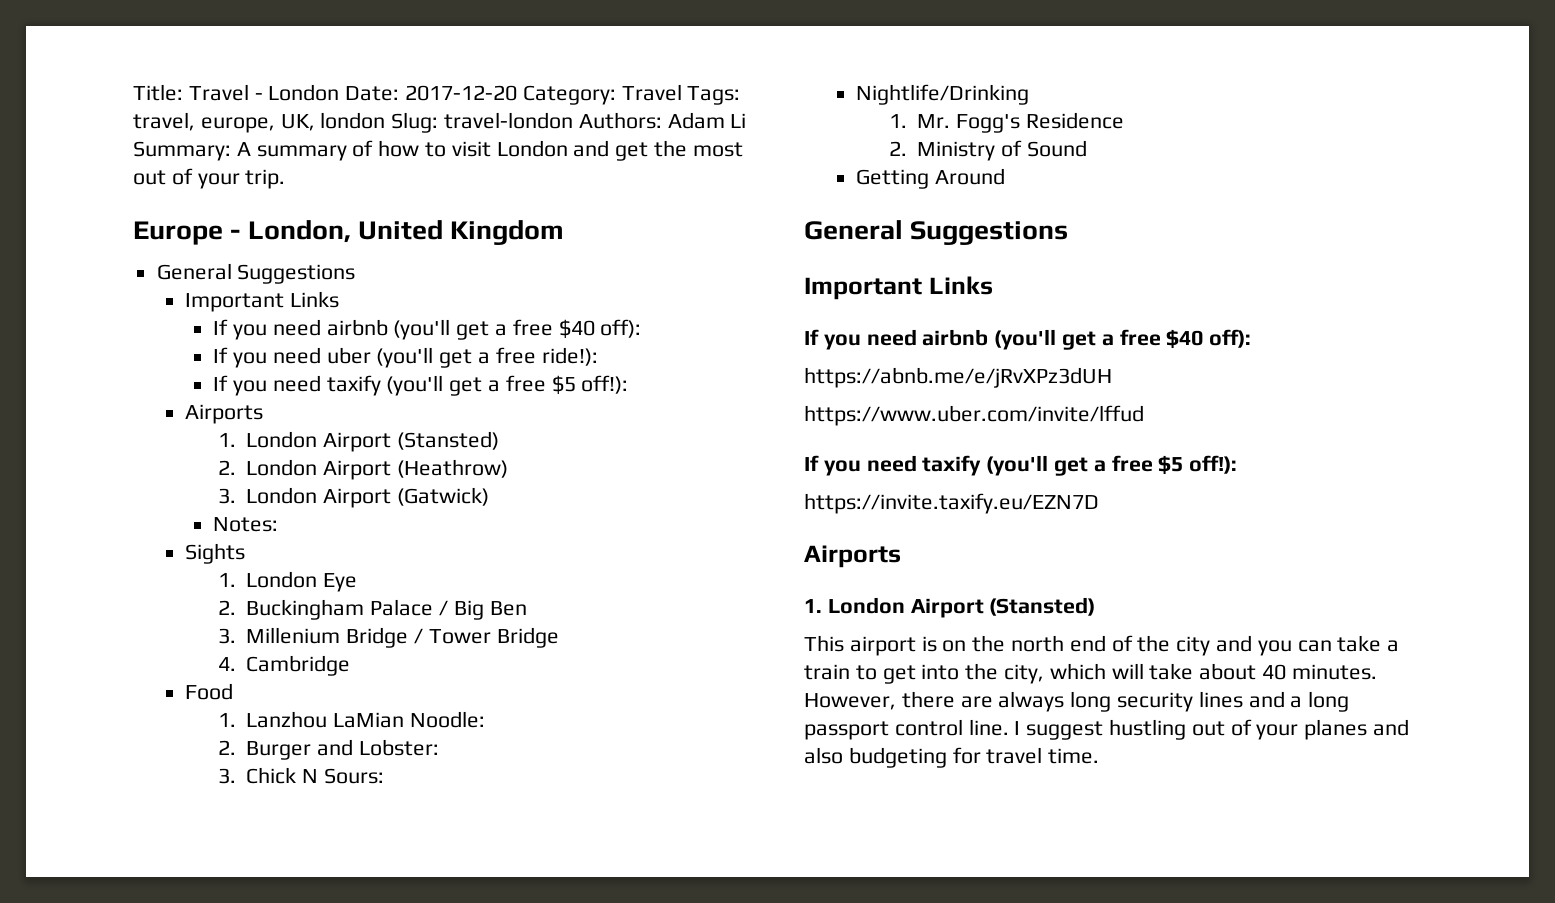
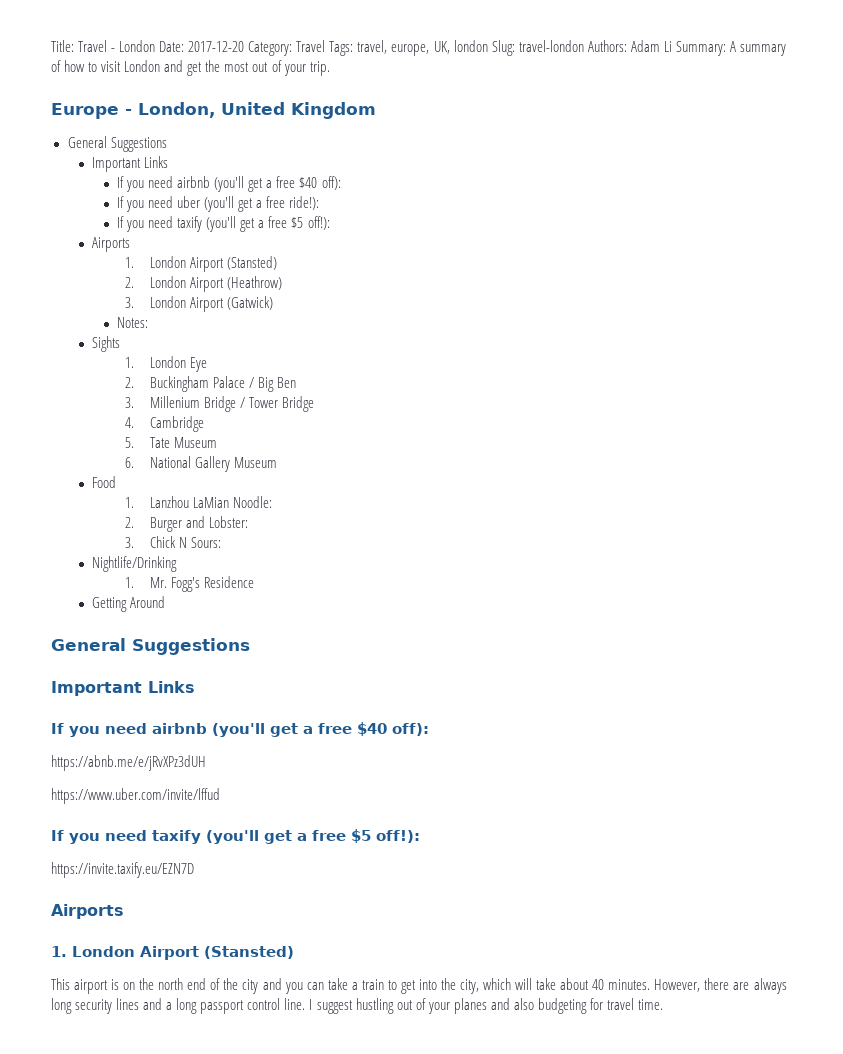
+ 5. Tate Museum
+ 6. National Gallery Museum
- 2. Ministry of Sound

